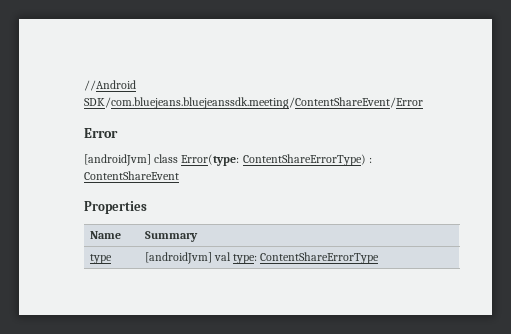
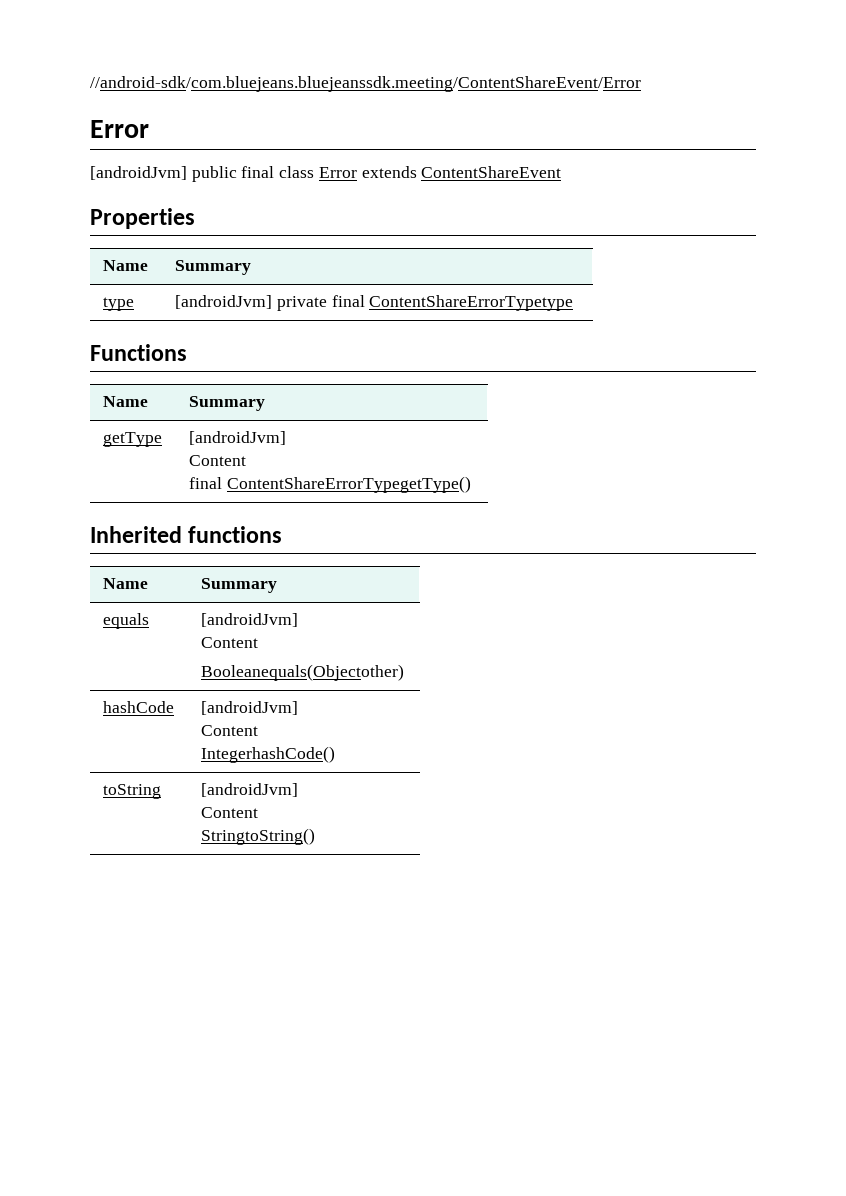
- //Android SDK/com.bluejeans.bluejeanssdk.meeting/ContentShareEvent/Error
+ //android-sdk/com.bluejeans.bluejeanssdk.meeting/ContentShareEvent/Error
- [androidJvm] class Error(type: ContentShareErrorType) : ContentShareEvent
+ [androidJvm] public final class Error extends ContentShareEvent
- type | [androidJvm] val type: ContentShareErrorType
+ type | [androidJvm] private final ContentShareErrorTypetype
+ Functions
+ Name | Summary
+ getType | [androidJvm]
+ Content
+ final ContentShareErrorTypegetType()
+ Inherited functions
+ Name | Summary
+ equals | [androidJvm]
+ Content
+ Booleanequals(Objectother)
+ hashCode | [androidJvm]
+ Content
+ IntegerhashCode()
+ toString | [androidJvm]
+ Content
+ StringtoString()

